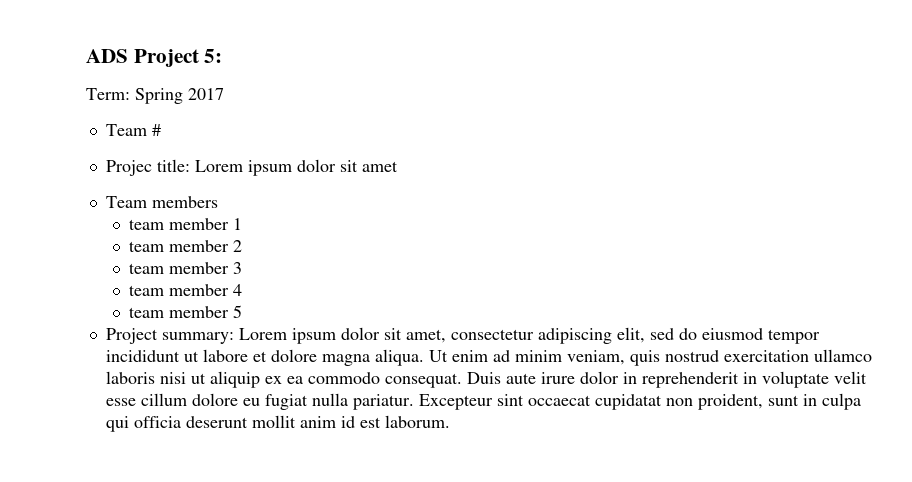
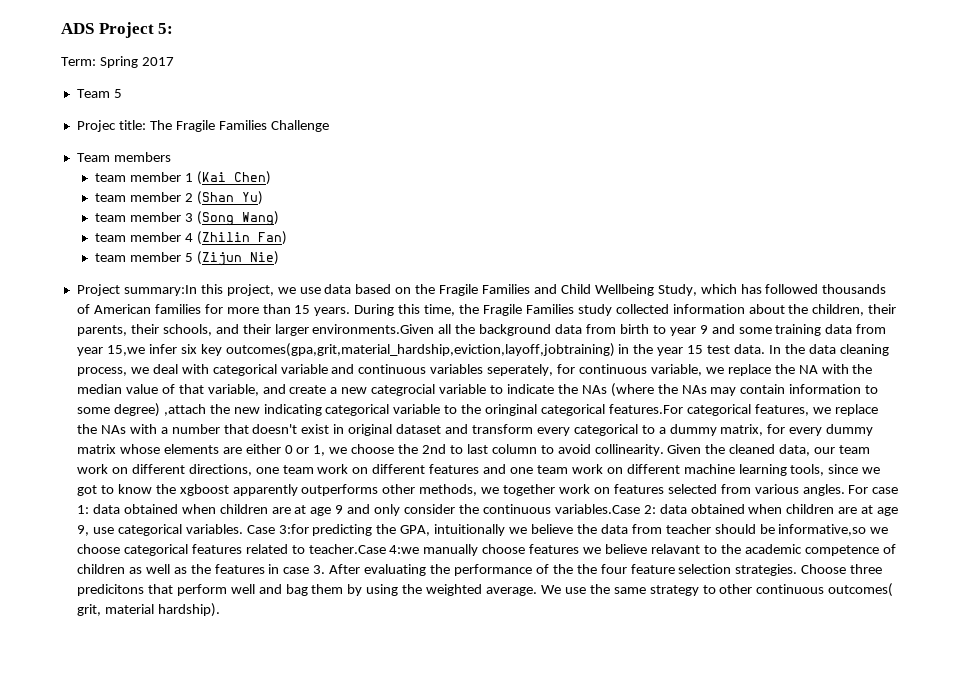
- Team #
+ Team 5
- Projec title: Lorem ipsum dolor sit amet
+ Projec title: The Fragile Families Challenge
- team member 1
+ team member 1 (Kai Chen)
- team member 2
+ team member 2 (Shan Yu)
- team member 3
+ team member 3 (Song Wang)
- team member 4
+ team member 4 (Zhilin Fan)
- team member 5
- Project summary: Lorem ipsum dolor sit amet, consectetur adipiscing elit, sed do eiusmod tempor incididunt ut labore et dolore magna aliqua. Ut enim ad minim veniam, quis nostrud exercitation ullamco laboris nisi ut aliquip ex ea commodo consequat. Duis aute irure dolor in reprehenderit in voluptate velit esse cillum dolore eu fugiat nulla pariatur. Excepteur sint occaecat cupidatat non proident, sunt in culpa qui officia deserunt mollit anim id est laborum.
+ team member 5 (Zijun Nie)
+ Project summary:In this project, we use data based on the Fragile Families and Child Wellbeing Study, which has followed thousands of American families for more than 15 years. During this time, the Fragile Families study collected information about the children, their parents, their schools, and their larger environments.Given all the background data from birth to year 9 and some training data from year 15,we infer six key outcomes(gpa,grit,material_hardship,eviction,layoff,jobtraining) in the year 15 test data. In the data cleaning process, we deal with categorical variable and continuous variables seperately, for continuous variable, we replace the NA with the median value of that variable, and create a new categrocial variable to indicate the NAs (where the NAs may contain information to some degree) ,attach the new indicating categorical variable to the oringinal categorical features.For categorical features, we replace the NAs with a number that doesn't exist in original dataset and transform every categorical to a dummy matrix, for every dummy matrix whose elements are either 0 or 1, we choose the 2nd to last column to avoid collinearity. Given the cleaned data, our team work on different directions, one team work on different features and one team work on different machine learning tools, since we got to know the xgboost apparently outperforms other methods, we together work on features selected from various angles. For case 1: data obtained when children are at age 9 and only consider the continuous variables.Case 2: data obtained when children are at age 9, use categorical variables. Case 3:for predicting the GPA, intuitionally we believe the data from teacher should be informative,so we choose categorical features related to teacher.Case 4:we manually choose features we believe relavant to the academic competence of children as well as the features in case 3. After evaluating the performance of the the four feature selection strategies. Choose three predicitons that perform well and bag them by using the weighted average. We use the same strategy to other continuous outcomes( grit, material hardship).

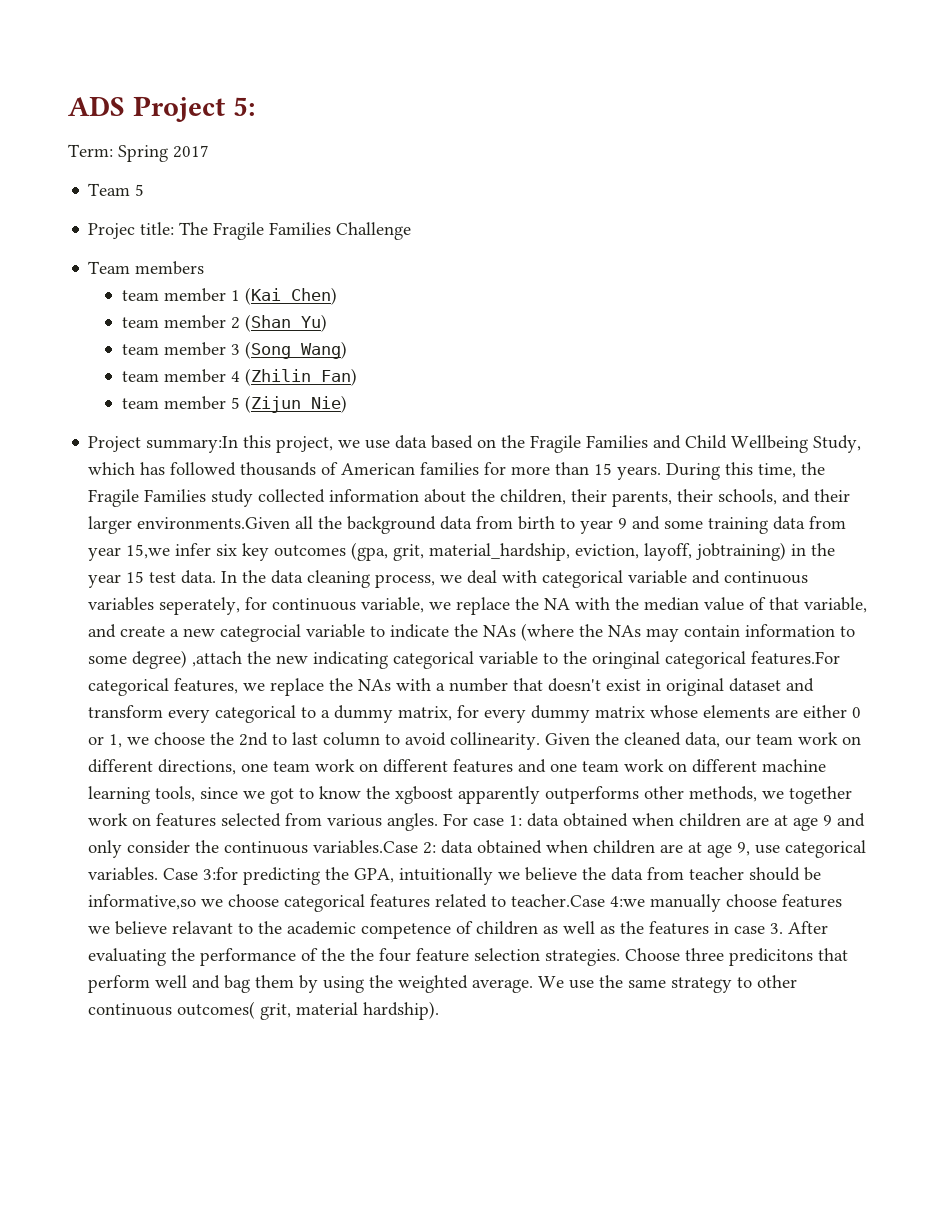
- During this time, the Fragile Families study collected information about the children, their parents, their schools, and their larger environments.Given all the background data from birth to year 9 and some training data from year 15,we infer six key outcomes(gpa,grit,material_hardship,eviction,layoff,jobtraining) in the year 15 test data.
+ During this time, the Fragile Families study collected information about the children, their parents, their schools, and their larger environments.Given all the background data from birth to year 9 and some training data from year 15,we infer six key outcomes (gpa, grit, material_hardship, eviction, layoff, jobtraining) in the year 15 test data.

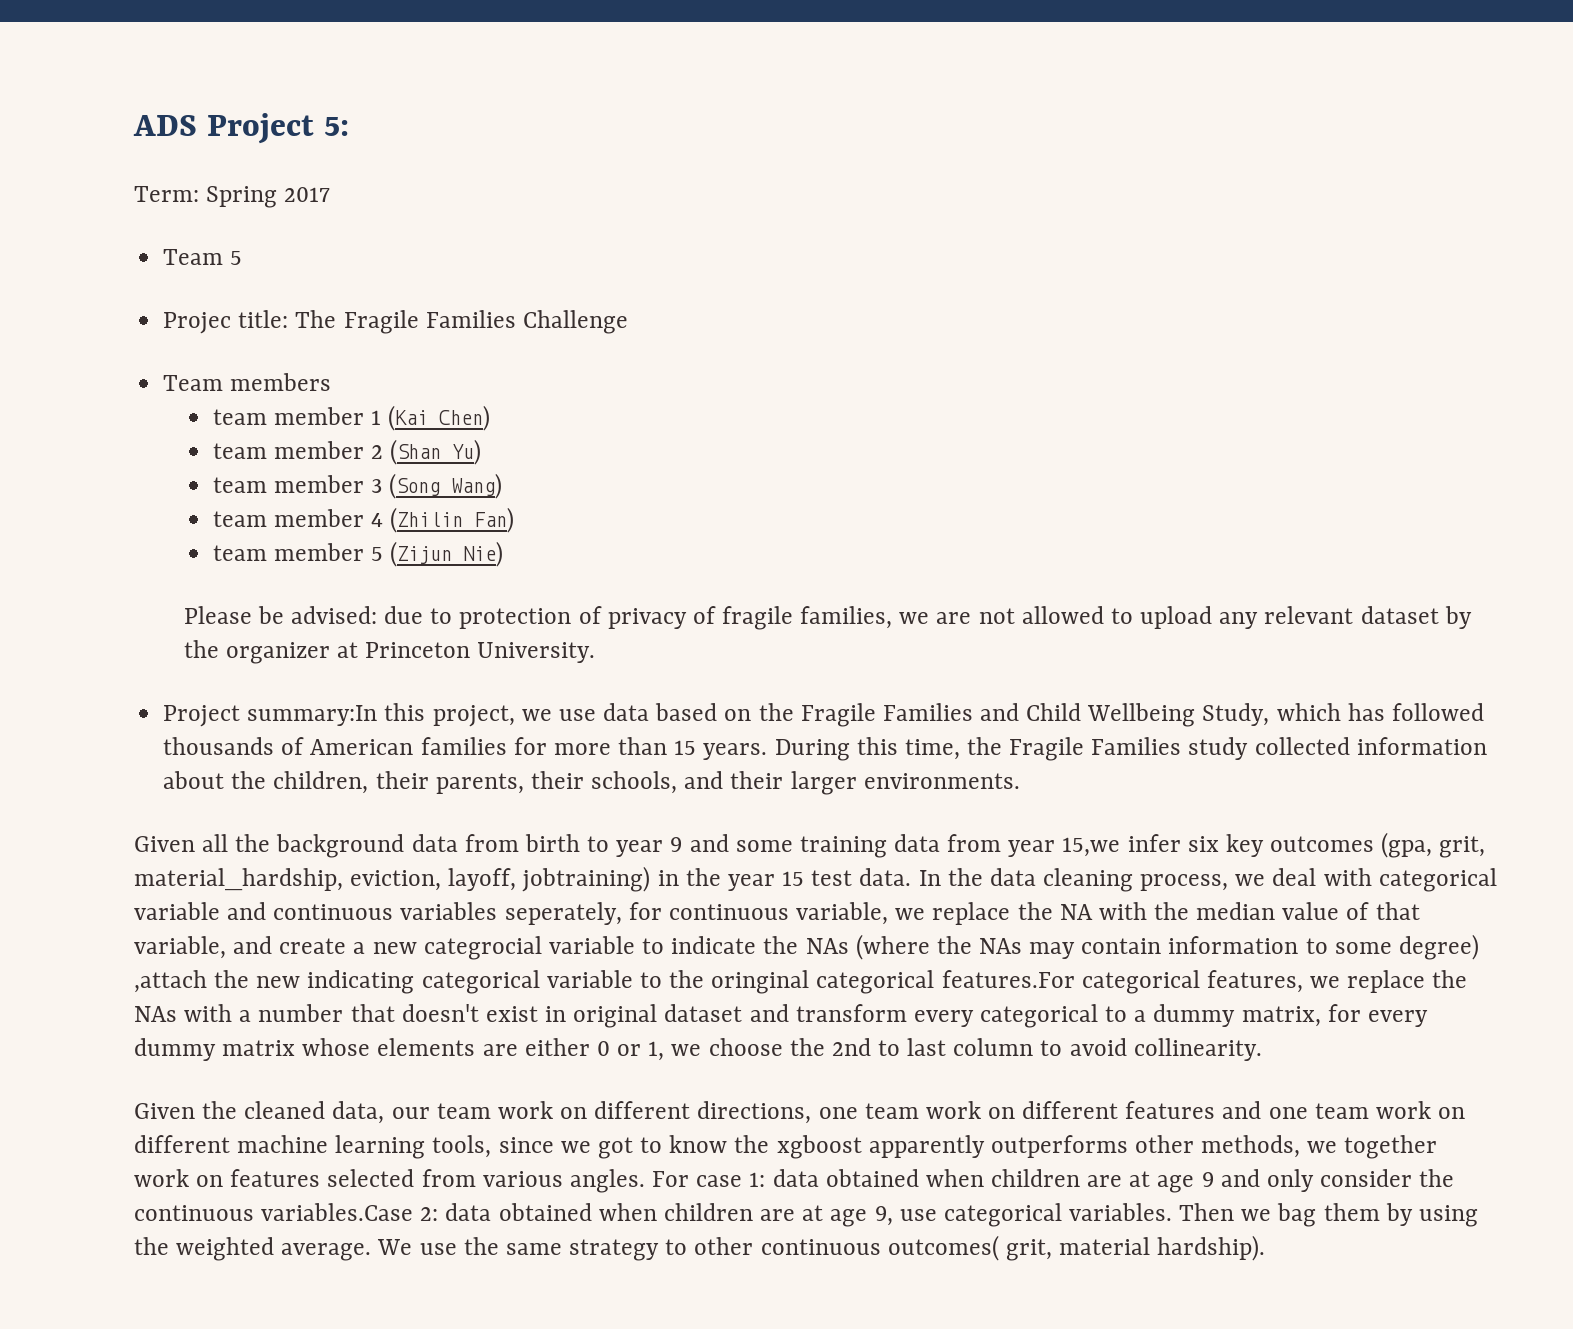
+ Please be advised: due to protection of privacy of fragile families, we are not allowed to upload any relevant dataset by the organizer at Princeton University.
- During this time, the Fragile Families study collected information about the children, their parents, their schools, and their larger environments.Given all the background data from birth to year 9 and some training data from year 15,we infer six key outcomes (gpa, grit, material_hardship, eviction, layoff, jobtraining) in the year 15 test data.
+ During this time, the Fragile Families study collected information about the children, their parents, their schools, and their larger environments.
+ Given all the background data from birth to year 9 and some training data from year 15,we infer six key outcomes (gpa, grit, material_hardship, eviction, layoff, jobtraining) in the year 15 test data.
- In the data cleaning process, we deal with categorical variable and continuous variables seperately, for continuous variable, we replace the NA with the median value of that variable, and create a new categrocial variable to indicate the NAs (where the NAs may contain information to some degree) ,attach the new indicating categorical variable to the oringinal categorical features.For categorical features, we replace the NAs with a number that doesn't exist in original dataset and transform every categorical to a dummy matrix, for every dummy matrix whose elements are either 0 or 1, we choose the 2nd to last column to avoid collinearity. Given the cleaned data, our team work on different directions, one team work on different features and one team work on different machine learning tools, since we got to know the xgboost apparently outperforms other methods, we together work on features selected from various angles.
+ In the data cleaning process, we deal with categorical variable and continuous variables seperately, for continuous variable, we replace the NA with the median value of that variable, and create a new categrocial variable to indicate the NAs (where the NAs may contain information to some degree) ,attach the new indicating categorical variable to the oringinal categorical features.For categorical features, we replace the NAs with a number that doesn't exist in original dataset and transform every categorical to a dummy matrix, for every dummy matrix whose elements are either 0 or 1, we choose the 2nd to last column to avoid collinearity.
+ Given the cleaned data, our team work on different directions, one team work on different features and one team work on different machine learning tools, since we got to know the xgboost apparently outperforms other methods, we together work on features selected from various angles.
- Case 3:for predicting the GPA, intuitionally we believe the data from teacher should be informative,so we choose categorical features related to teacher.Case 4:we manually choose features we believe relavant to the academic competence of children as well as the features in case 3. After evaluating the performance of the the four feature selection strategies. Choose three predicitons that perform well and bag them by using the weighted average.
+ Then we bag them by using the weighted average.

